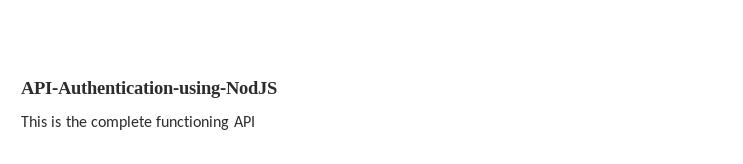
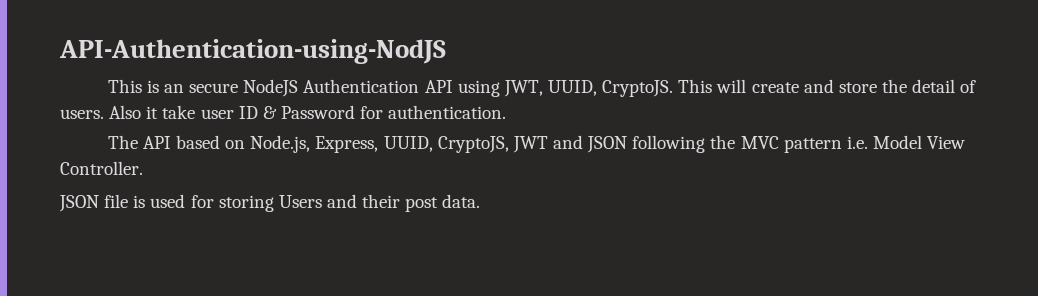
- This is the complete functioning API
+ This is an secure NodeJS Authentication API using JWT, UUID, CryptoJS. This will create and store the detail of users. Also it take user ID & Password for authentication.
+ The API based on Node.js, Express, UUID, CryptoJS, JWT and JSON following the MVC pattern i.e. Model View Controller.
+ JSON file is used for storing Users and their post data.

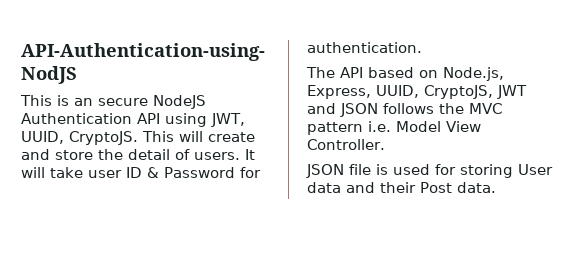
- Also it take user ID & Password for authentication.
+ It will take user ID & Password for authentication.
- The API based on Node.js, Express, UUID, CryptoJS, JWT and JSON following the MVC pattern i.e. Model View Controller.
+ The API based on Node.js, Express, UUID, CryptoJS, JWT and JSON follows the MVC pattern i.e. Model View Controller.
- JSON file is used for storing Users and their post data.
+ JSON file is used for storing User data and their Post data.

